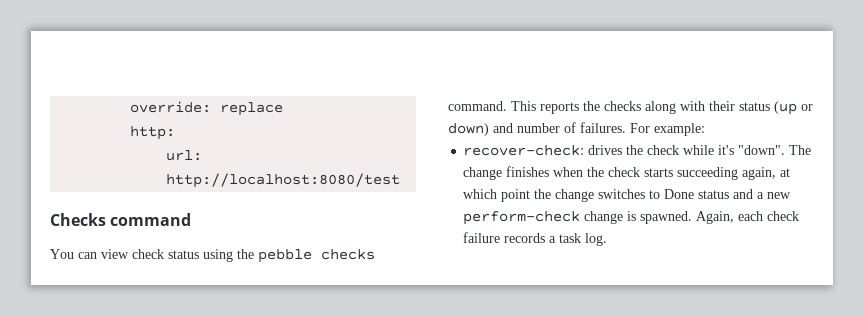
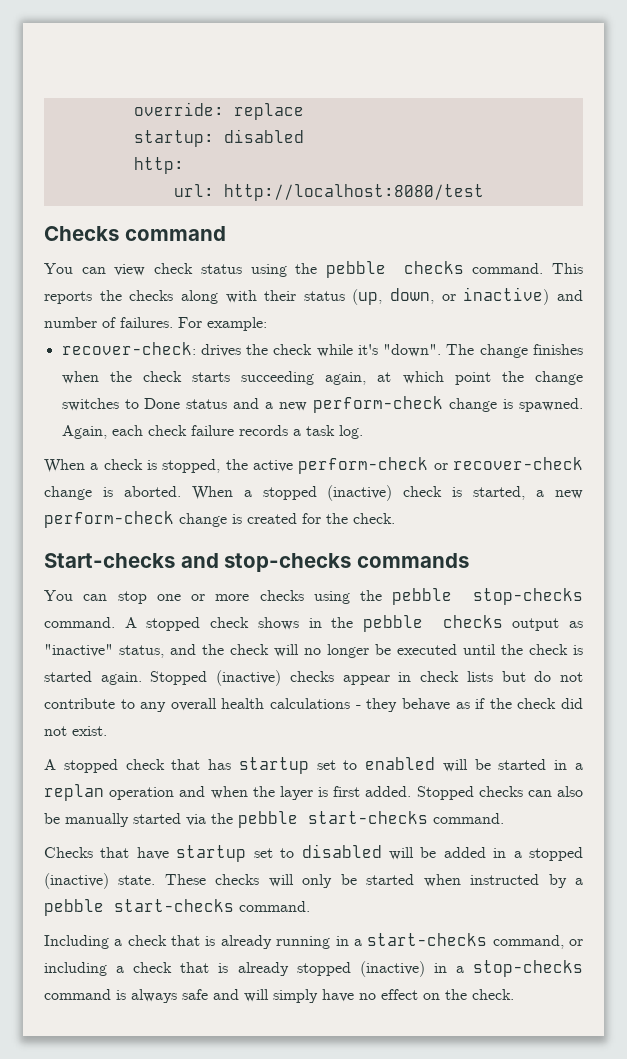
+ startup: disabled
- This reports the checks along with their status (up or down) and number of failures.
+ This reports the checks along with their status (up, down, or inactive) and number of failures.
+ When a check is stopped, the active perform-check or recover-check change is aborted. When a stopped (inactive) check is started, a new perform-check change is created for the check.
+ Start-checks and stop-checks commands
+ You can stop one or more checks using the pebble stop-checks command. A stopped check shows in the pebble checks output as "inactive" status, and the check will no longer be executed until the check is started again. Stopped (inactive) checks appear in check lists but do not contribute to any overall health calculations - they behave as if the check did not exist.
+ A stopped check that has startup set to enabled will be started in a replan operation and when the layer is first added. Stopped checks can also be manually started via the pebble start-checks command.
+ Checks that have startup set to disabled will be added in a stopped (inactive) state. These checks will only be started when instructed by a pebble start-checks command.
+ Including a check that is already running in a start-checks command, or including a check that is already stopped (inactive) in a stop-checks command is always safe and will simply have no effect on the check.

